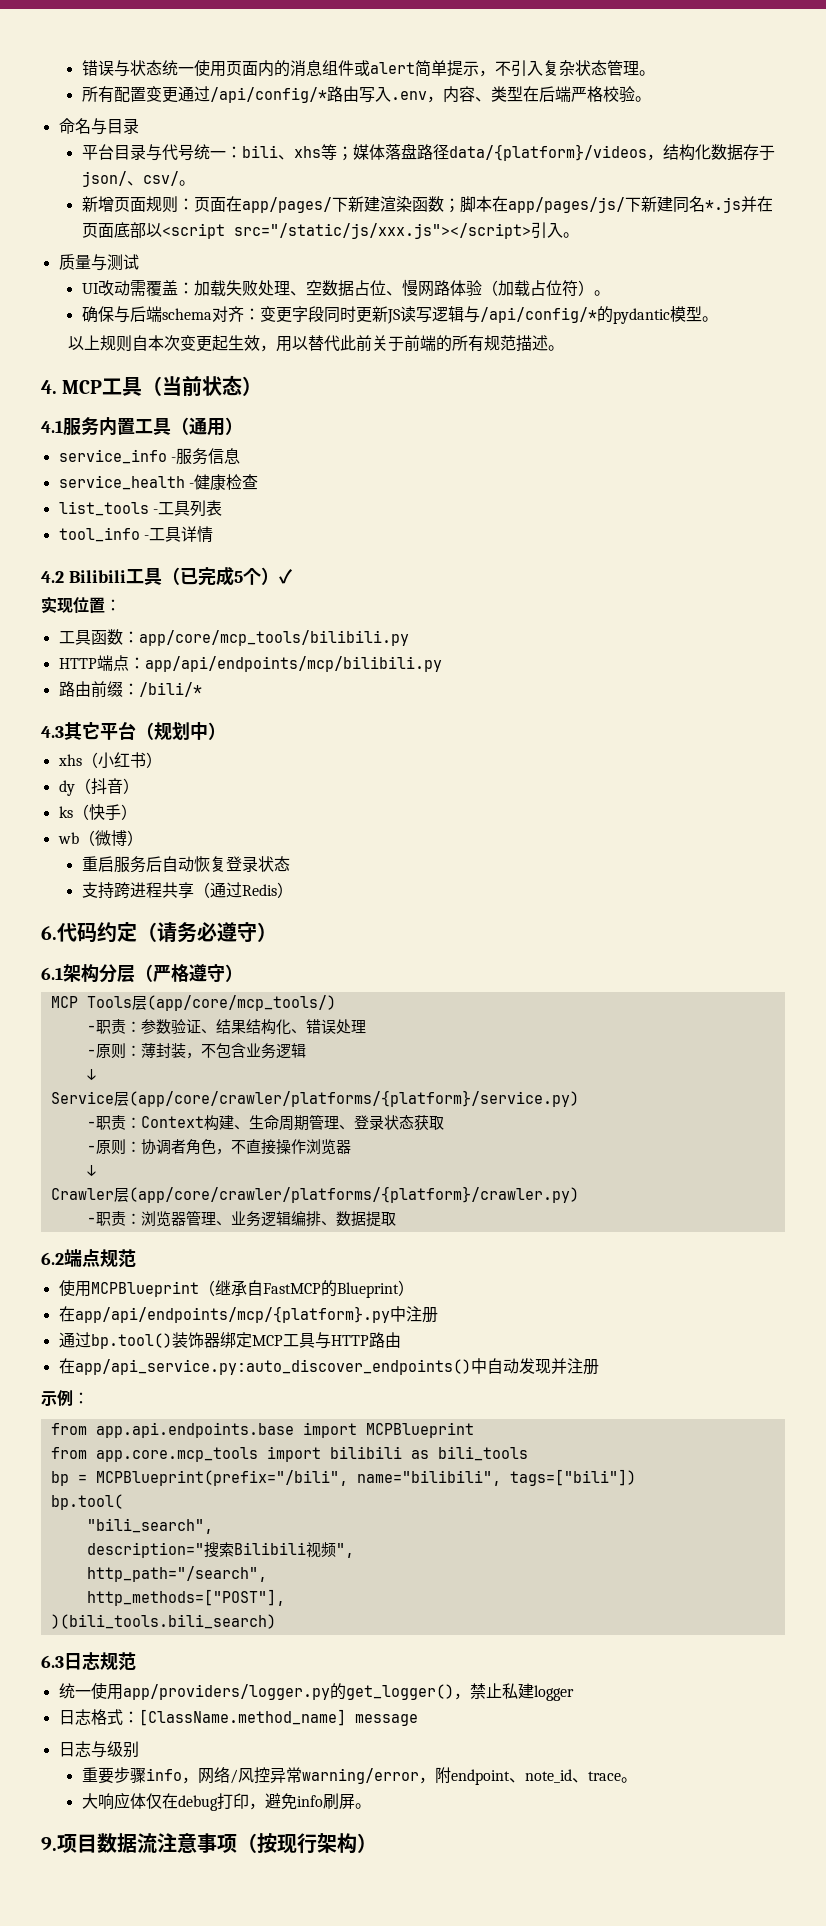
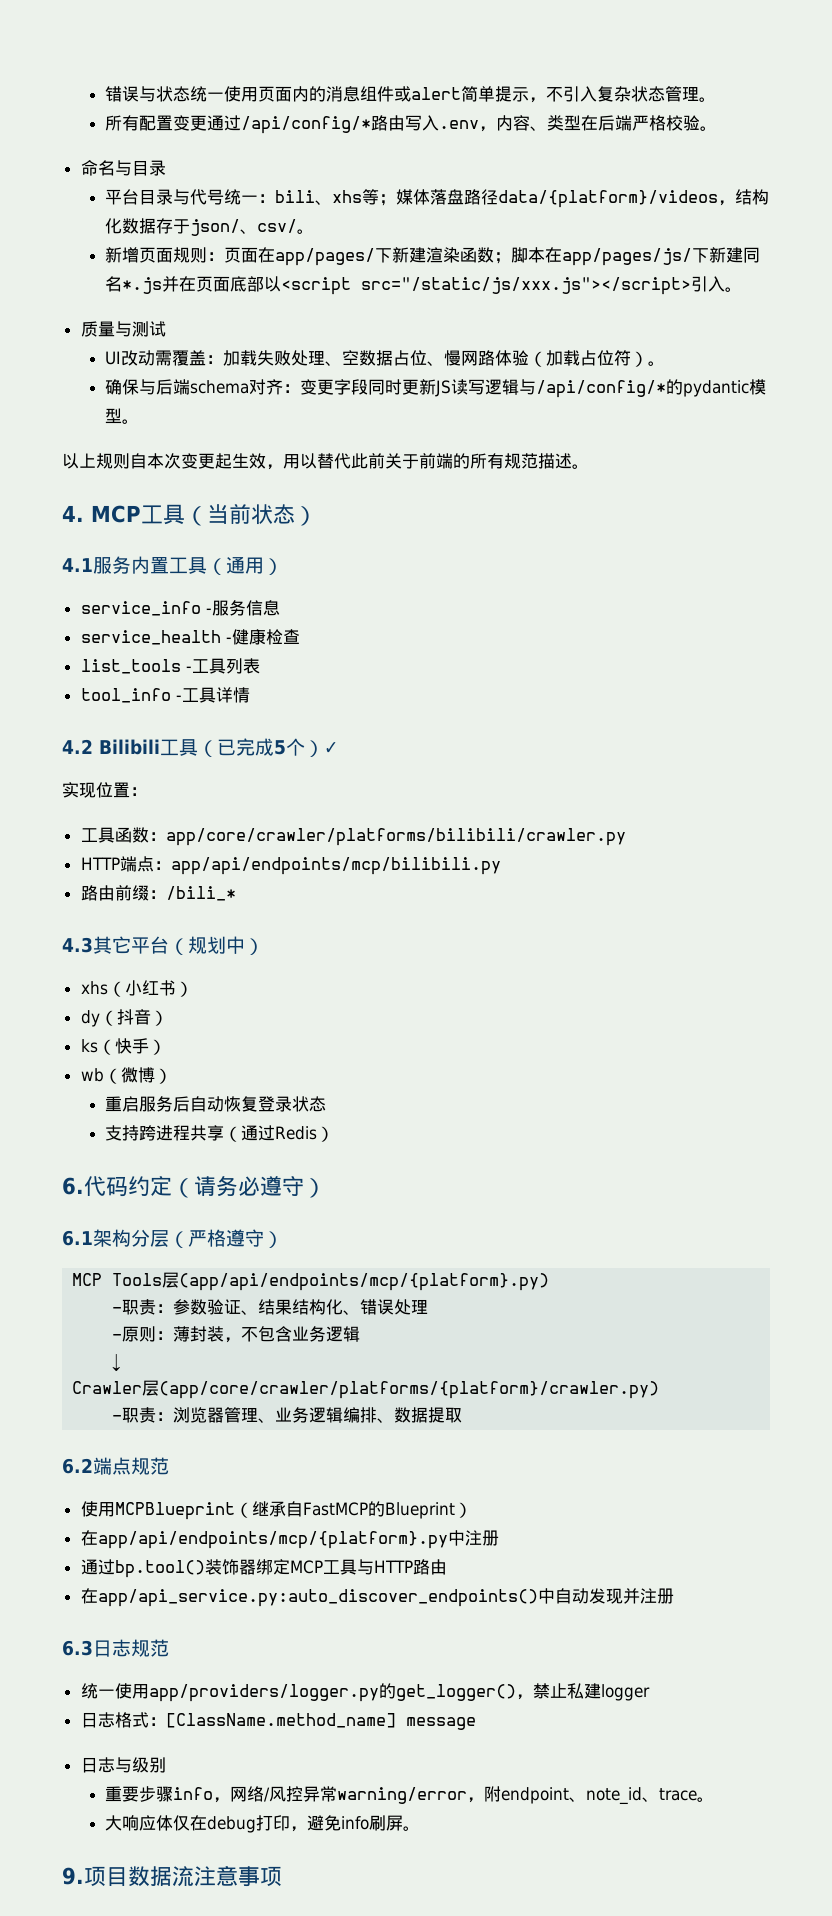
- 工具函数：app/core/mcp_tools/bilibili.py
+ 工具函数：app/core/crawler/platforms/bilibili/crawler.py
- 路由前缀：/bili/*
+ 路由前缀：/bili_*
- MCP Tools层(app/core/mcp_tools/)
+ MCP Tools层(app/api/endpoints/mcp/{platform}.py)
- Service层(app/core/crawler/platforms/{platform}/service.py)
- -职责：Context构建、生命周期管理、登录状态获取
- -原则：协调者角色，不直接操作浏览器
- ↓
- 示例：
- from app.api.endpoints.base import MCPBlueprint
- from app.core.mcp_tools import bilibili as bili_tools
- bp = MCPBlueprint(prefix="/bili", name="bilibili", tags=["bili"])
- bp.tool(
- "bili_search",
- description="搜索Bilibili视频",
- http_path="/search",
- http_methods=["POST"],
- )(bili_tools.bili_search)
- 9.项目数据流注意事项（按现行架构）
+ 9.项目数据流注意事项

